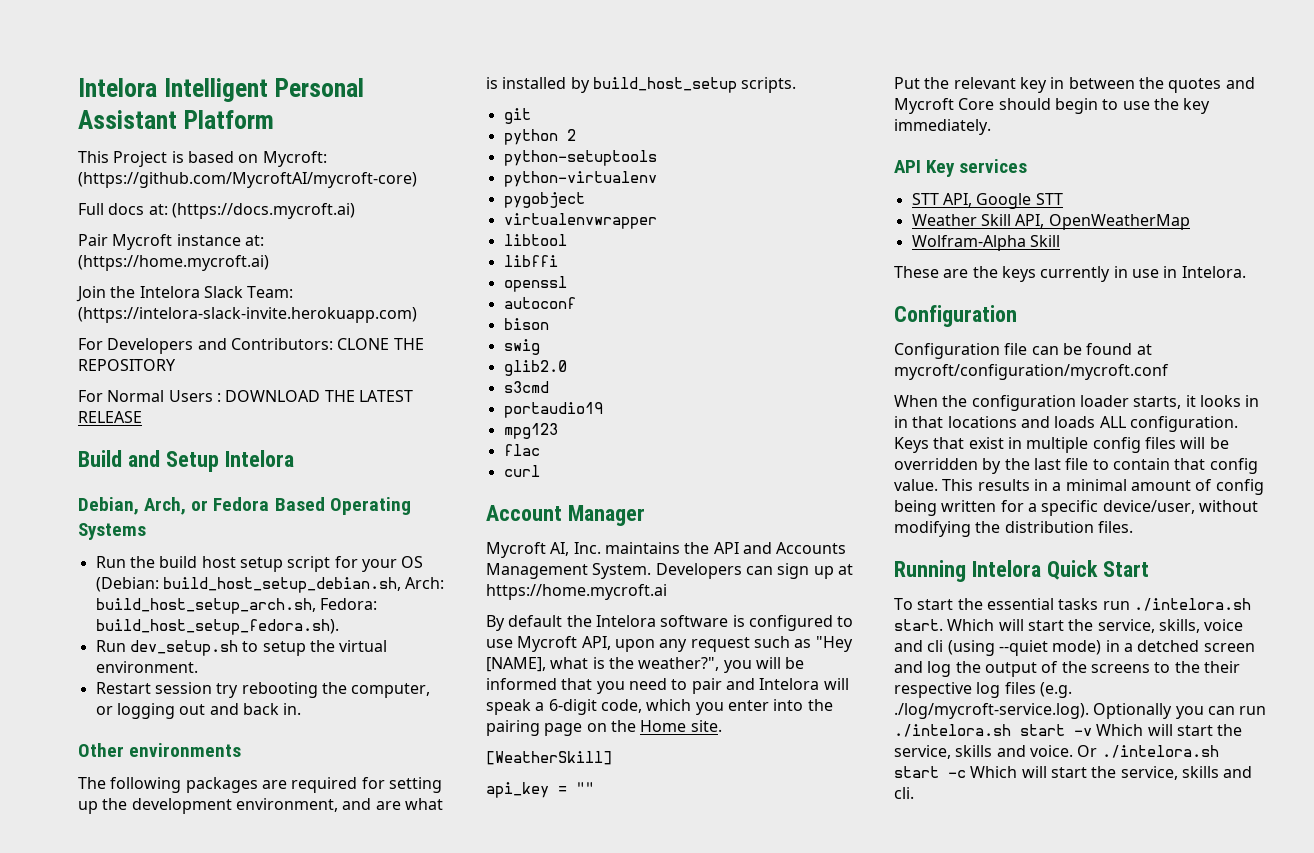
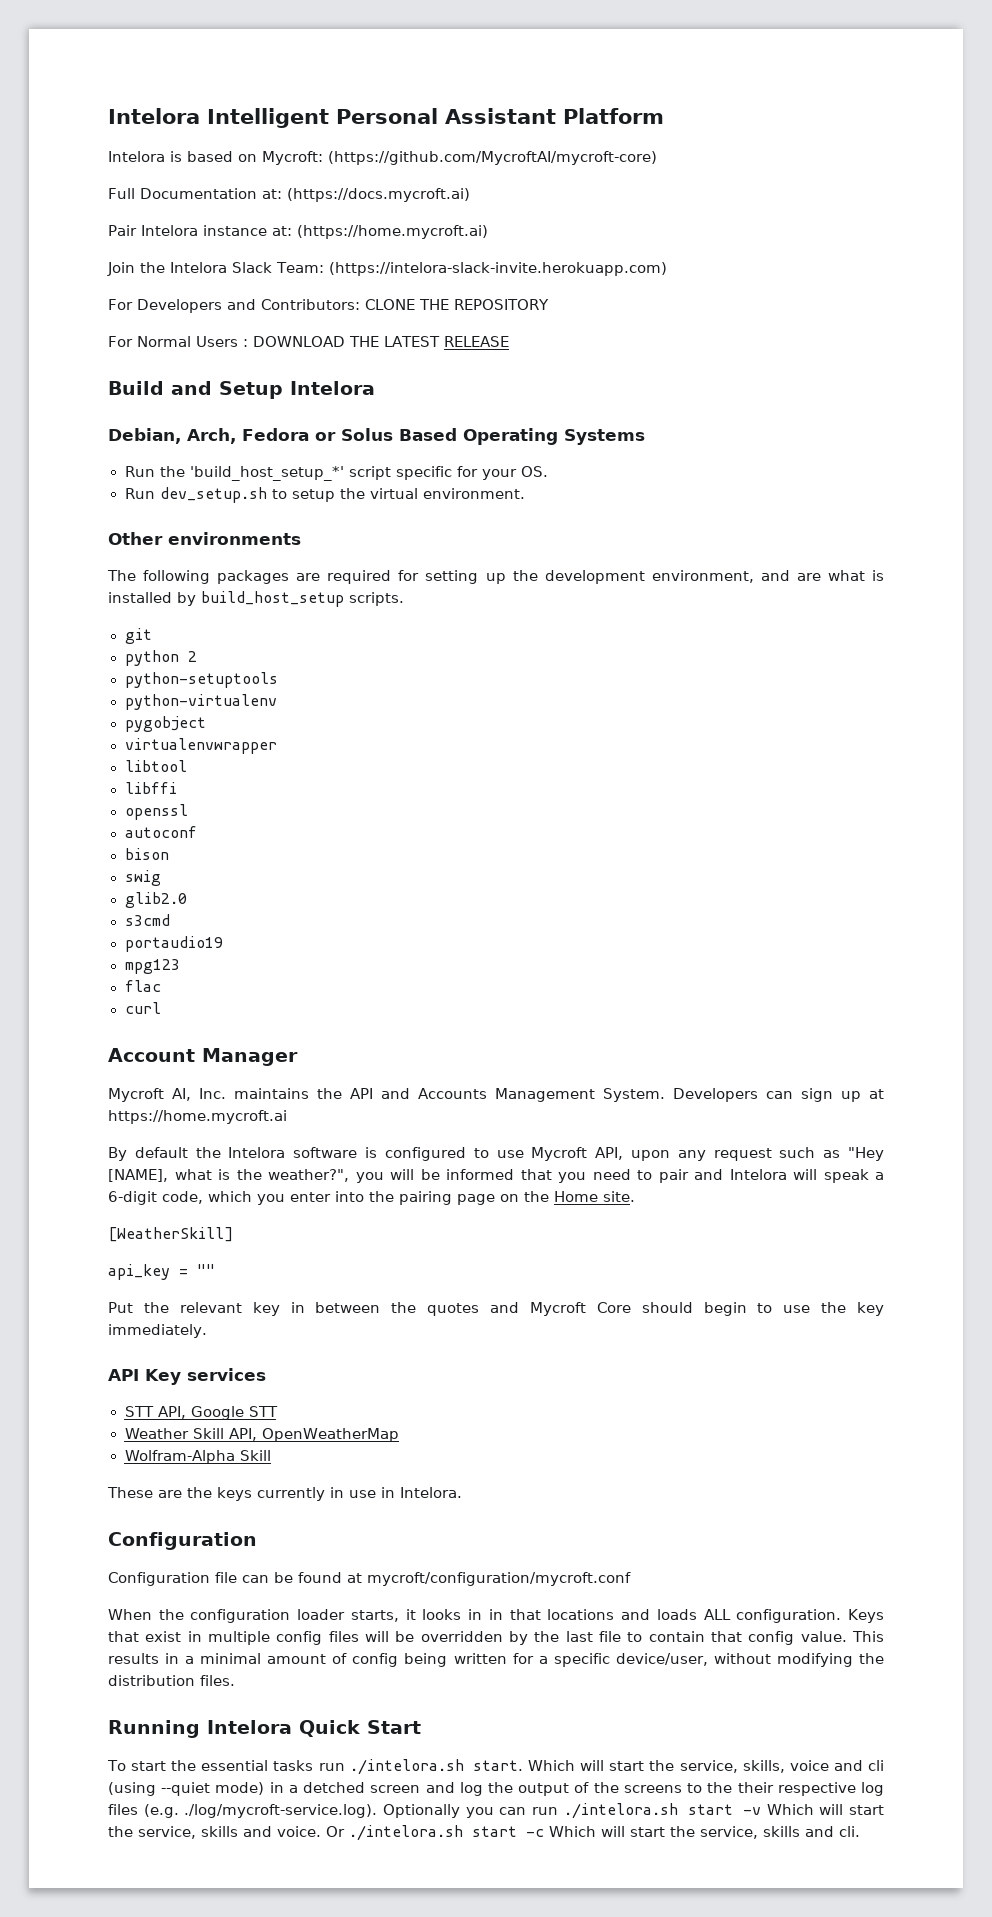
- This Project is based on Mycroft: (https://github.com/MycroftAI/mycroft-core)
+ Intelora is based on Mycroft: (https://github.com/MycroftAI/mycroft-core)
- Full docs at: (https://docs.mycroft.ai)
+ Full Documentation at: (https://docs.mycroft.ai)
- Pair Mycroft instance at: (https://home.mycroft.ai)
+ Pair Intelora instance at: (https://home.mycroft.ai)
- Debian, Arch, or Fedora Based Operating Systems
+ Debian, Arch, Fedora or Solus Based Operating Systems
- Run the build host setup script for your OS (Debian: build_host_setup_debian.sh, Arch: build_host_setup_arch.sh, Fedora: build_host_setup_fedora.sh).
+ Run the 'build_host_setup_*' script specific for your OS.
- Restart session try rebooting the computer, or logging out and back in.

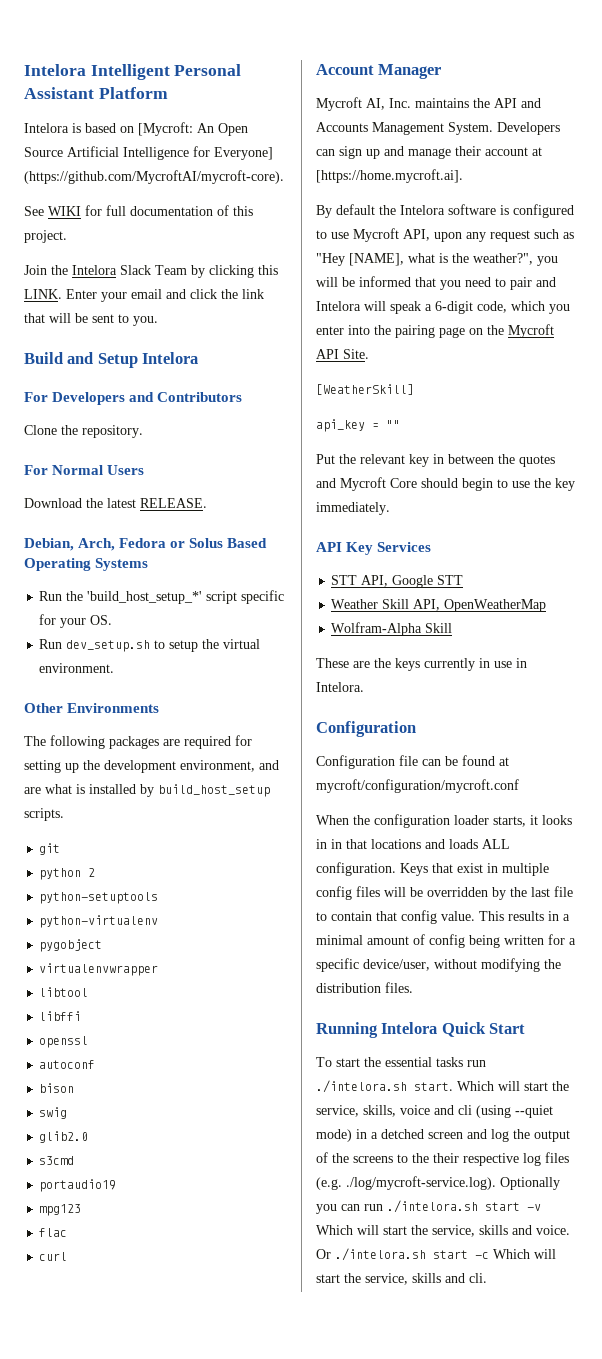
- Intelora is based on Mycroft: (https://github.com/MycroftAI/mycroft-core)
- Full Documentation at: (https://docs.mycroft.ai)
- Pair Intelora instance at: (https://home.mycroft.ai)
- Join the Intelora Slack Team: (https://intelora-slack-invite.herokuapp.com)
- For Developers and Contributors: CLONE THE REPOSITORY
- For Normal Users : DOWNLOAD THE LATEST RELEASE
+ Intelora is based on [Mycroft: An Open Source Artificial Intelligence for Everyone] (https://github.com/MycroftAI/mycroft-core).
+ See WIKI for full documentation of this project.
+ Join the Intelora Slack Team by clicking this LINK. Enter your email and click the link that will be sent to you.
  Build and Setup Intelora
+ For Developers and Contributors
+ Clone the repository.
+ For Normal Users
+ Download the latest RELEASE.
- Other environments
+ Other Environments
- Developers can sign up at https://home.mycroft.ai
+ Developers can sign up and manage their account at [https://home.mycroft.ai].
- By default the Intelora software is configured to use Mycroft API, upon any request such as "Hey [NAME], what is the weather?", you will be informed that you need to pair and Intelora will speak a 6-digit code, which you enter into the pairing page on the Home site.
+ By default the Intelora software is configured to use Mycroft API, upon any request such as "Hey [NAME], what is the weather?", you will be informed that you need to pair and Intelora will speak a 6-digit code, which you enter into the pairing page on the Mycroft API Site.
- API Key services
+ API Key Services

